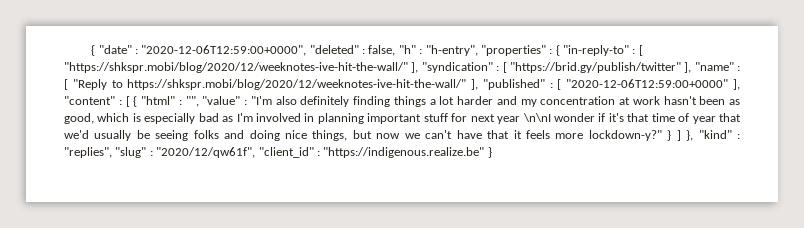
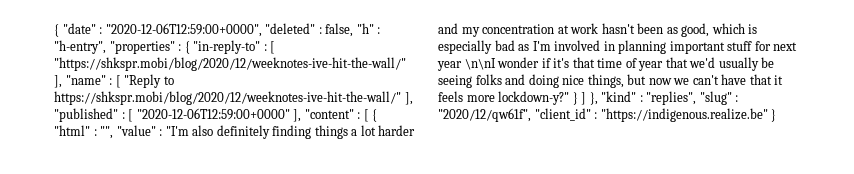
- [ "https://shkspr.mobi/blog/2020/12/weeknotes-ive-hit-the-wall/" ], "syndication" : [ "https://brid.gy/publish/twitter" ], "name" :
+ [ "https://shkspr.mobi/blog/2020/12/weeknotes-ive-hit-the-wall/" ], "name" :

